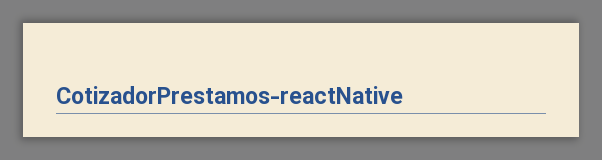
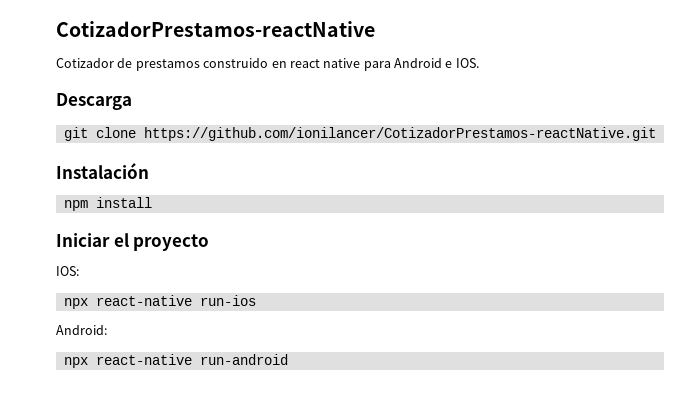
+ Cotizador de prestamos construido en react native para Android e IOS.
+ Descarga
+ git clone https://github.com/ionilancer/CotizadorPrestamos-reactNative.git
+ Instalación
+ npm install
+ Iniciar el proyecto
+ IOS:
+ npx react-native run-ios
+ Android:
+ npx react-native run-android

